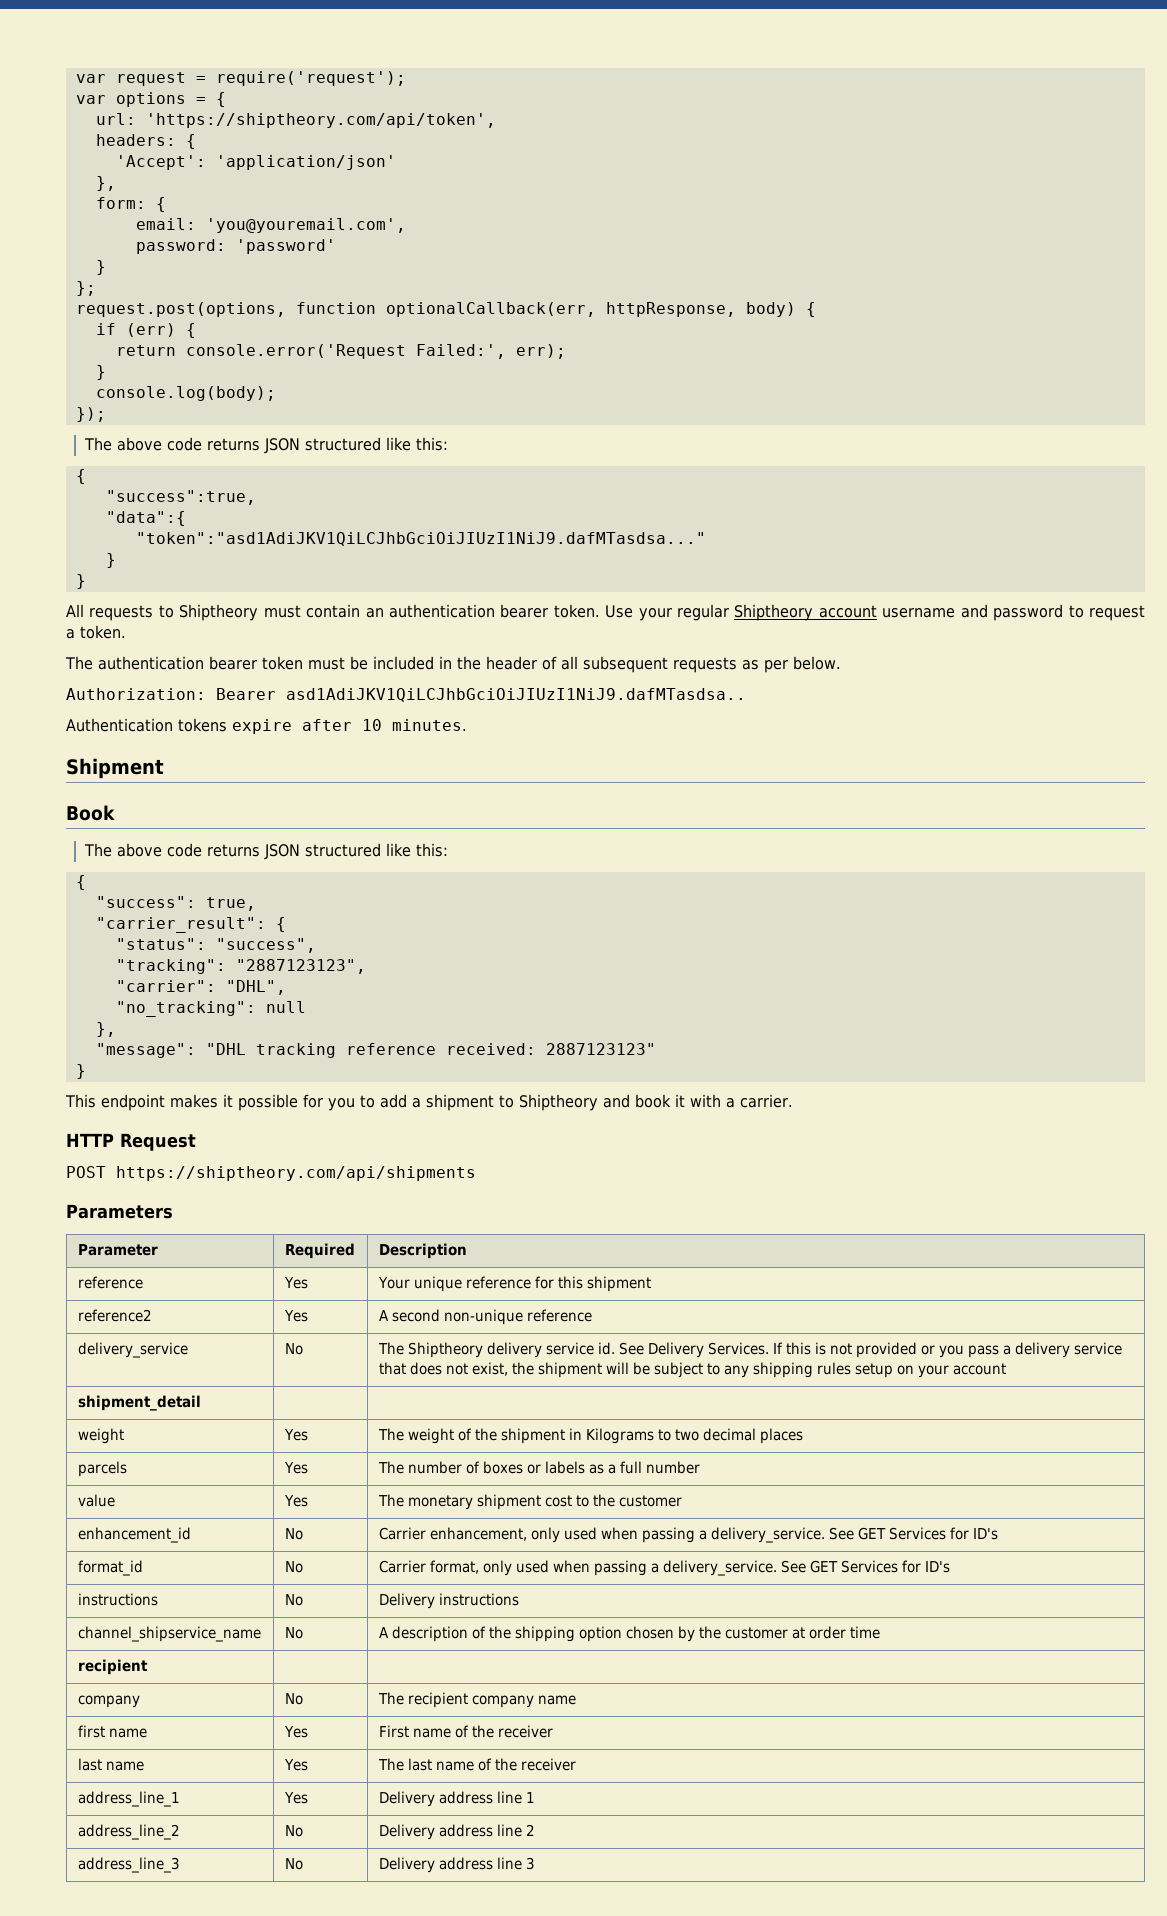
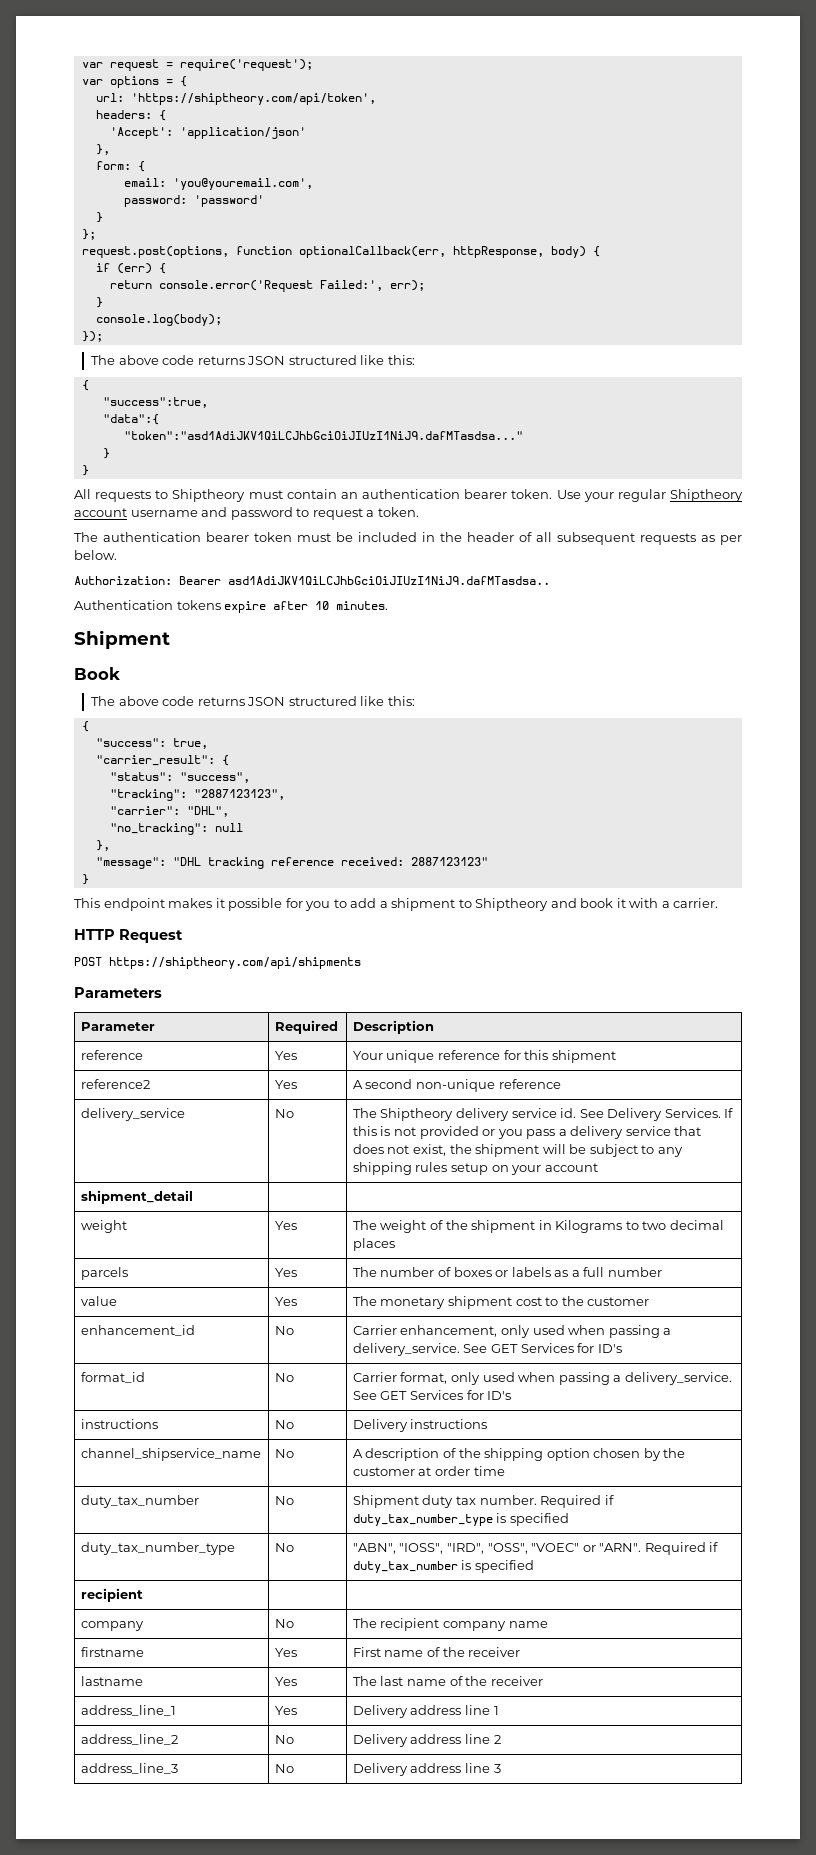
+ duty_tax_number | No | Shipment duty tax number. Required if duty_tax_number_type is specified
+ duty_tax_number_type | No | "ABN", "IOSS", "IRD", "OSS", "VOEC" or "ARN". Required if duty_tax_number is specified
- first name | Yes | First name of the receiver
+ firstname | Yes | First name of the receiver
- last name | Yes | The last name of the receiver
+ lastname | Yes | The last name of the receiver

